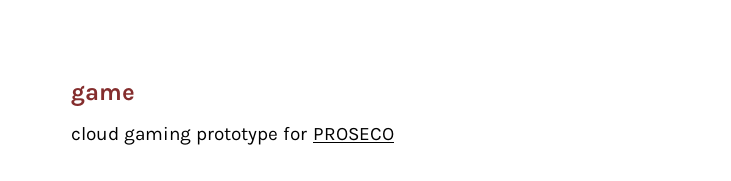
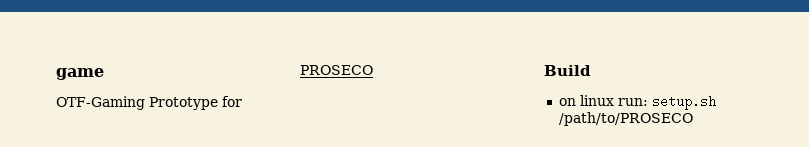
- cloud gaming prototype for PROSECO
+ OTF-Gaming Prototype for PROSECO
+ Build
+ on linux run: setup.sh /path/to/PROSECO

